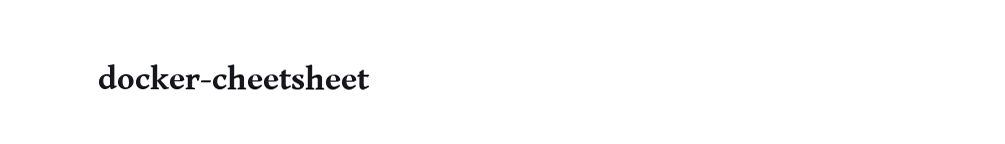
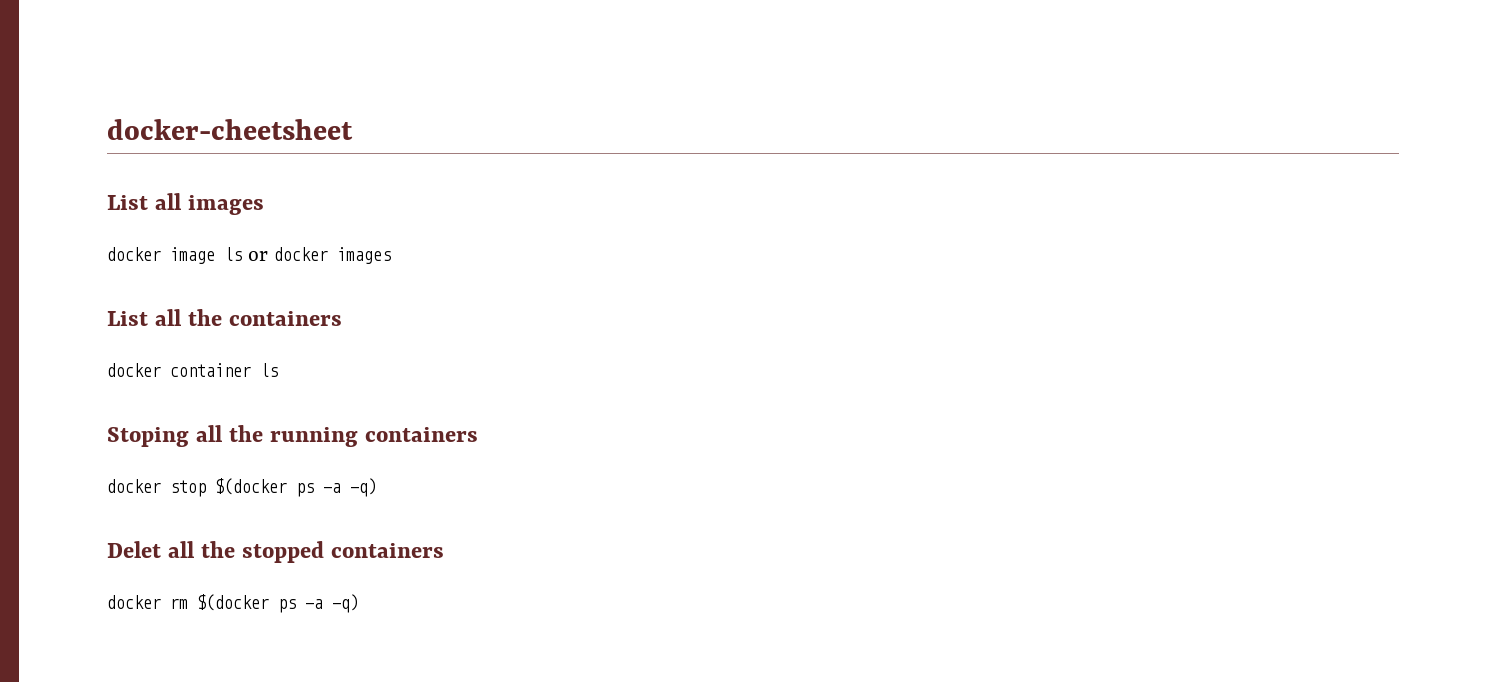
+ List all images
+ docker image ls or docker images
+ List all the containers
+ docker container ls
+ Stoping all the running containers
+ docker stop $(docker ps -a -q)
+ Delet all the stopped containers
+ docker rm $(docker ps -a -q)

